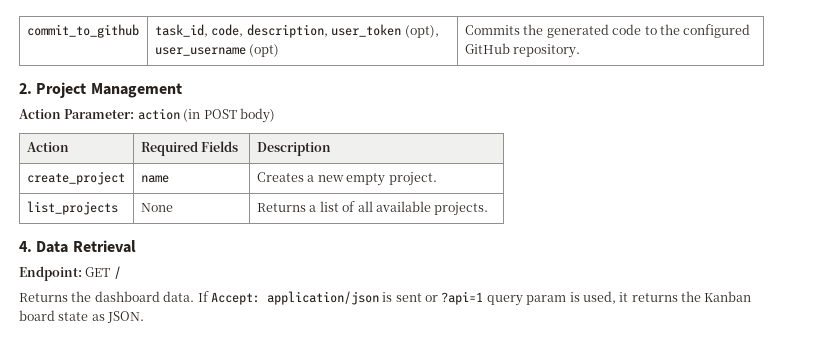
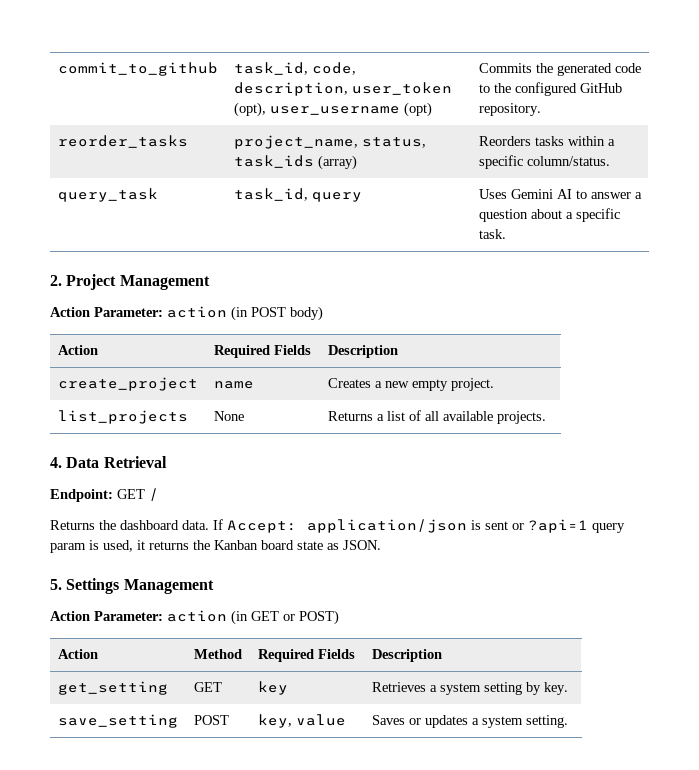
+ reorder_tasks | project_name, status, task_ids (array) | Reorders tasks within a specific column/status.
+ query_task | task_id, query | Uses Gemini AI to answer a question about a specific task.
+ 5. Settings Management
+ Action Parameter: action (in GET or POST)
+ Action | Method | Required Fields | Description
+ get_setting | GET | key | Retrieves a system setting by key.
+ save_setting | POST | key, value | Saves or updates a system setting.

